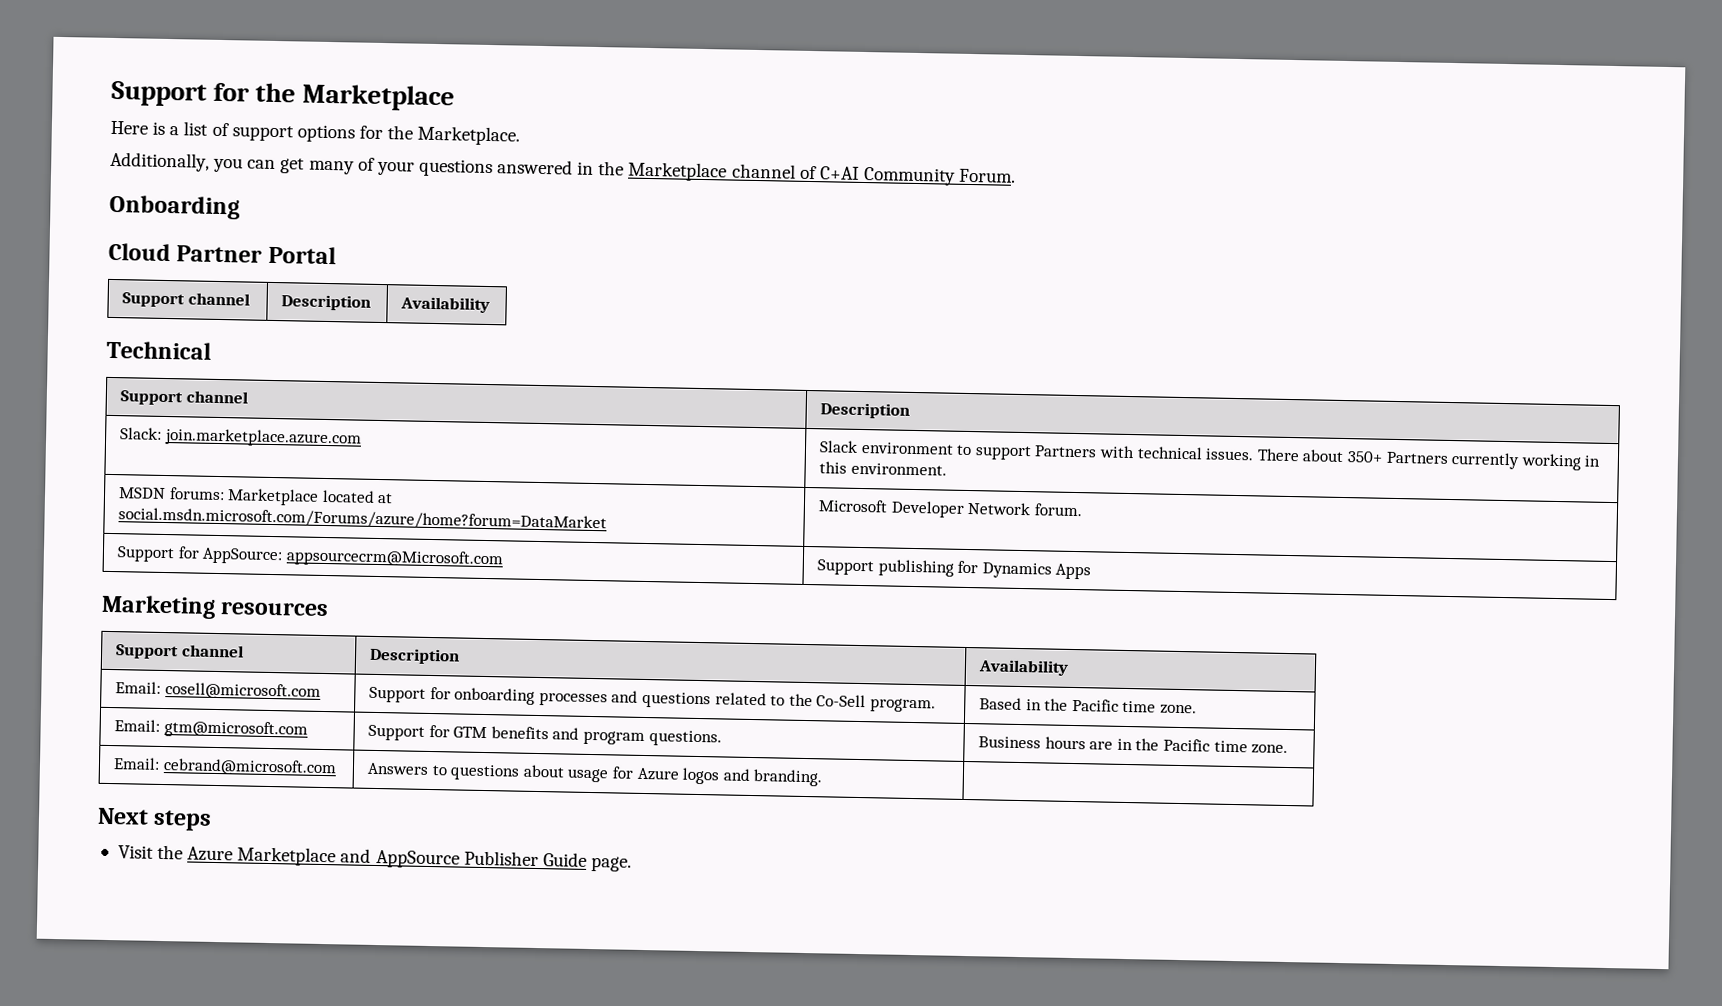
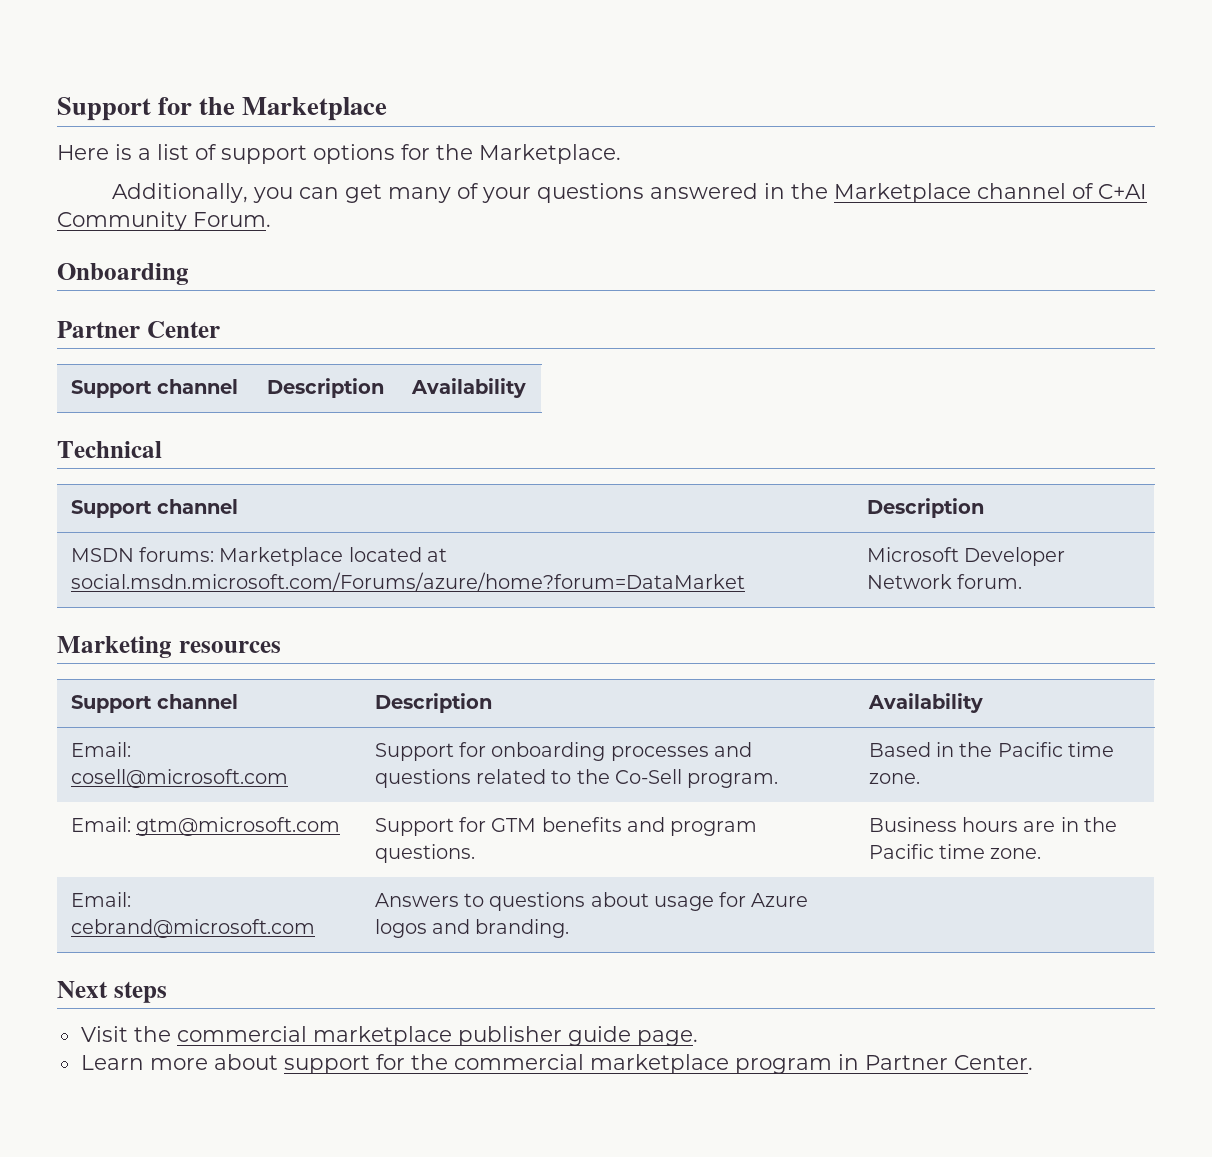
- Cloud Partner Portal
+ Partner Center
- Slack: join.marketplace.azure.com | Slack environment to support Partners with technical issues. There about 350+ Partners currently working in this environment.
- Support for AppSource: appsourcecrm@Microsoft.com | Support publishing for Dynamics Apps
- Visit the Azure Marketplace and AppSource Publisher Guide page.
+ Visit the commercial marketplace publisher guide page.
+ Learn more about support for the commercial marketplace program in Partner Center.

